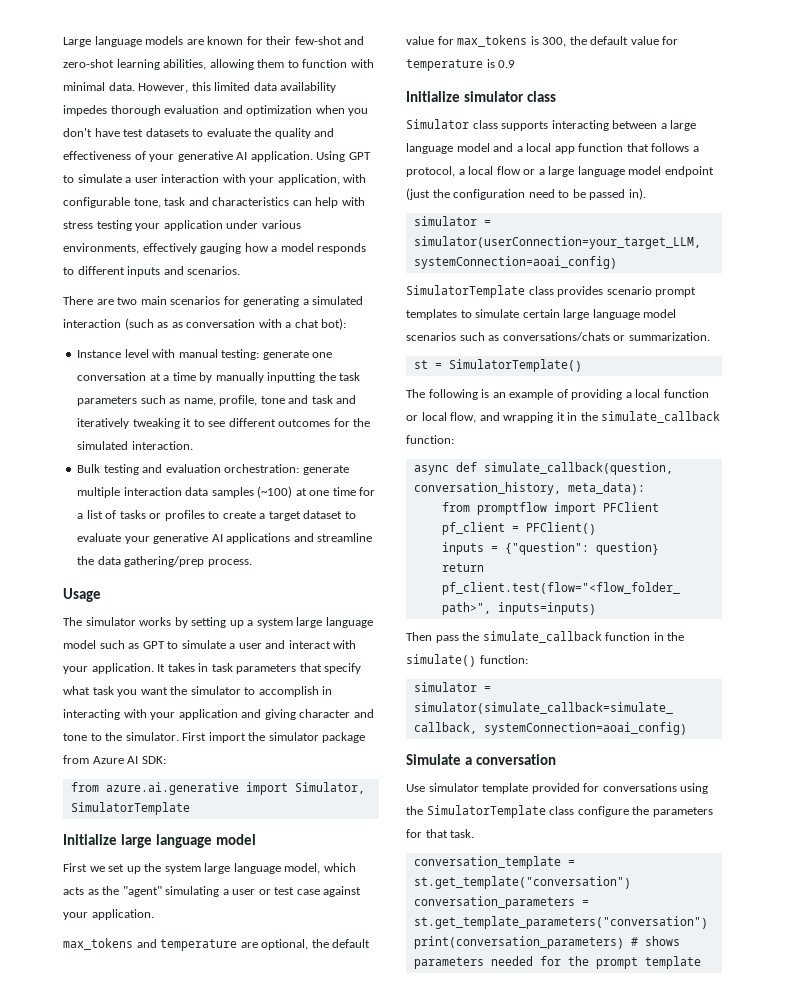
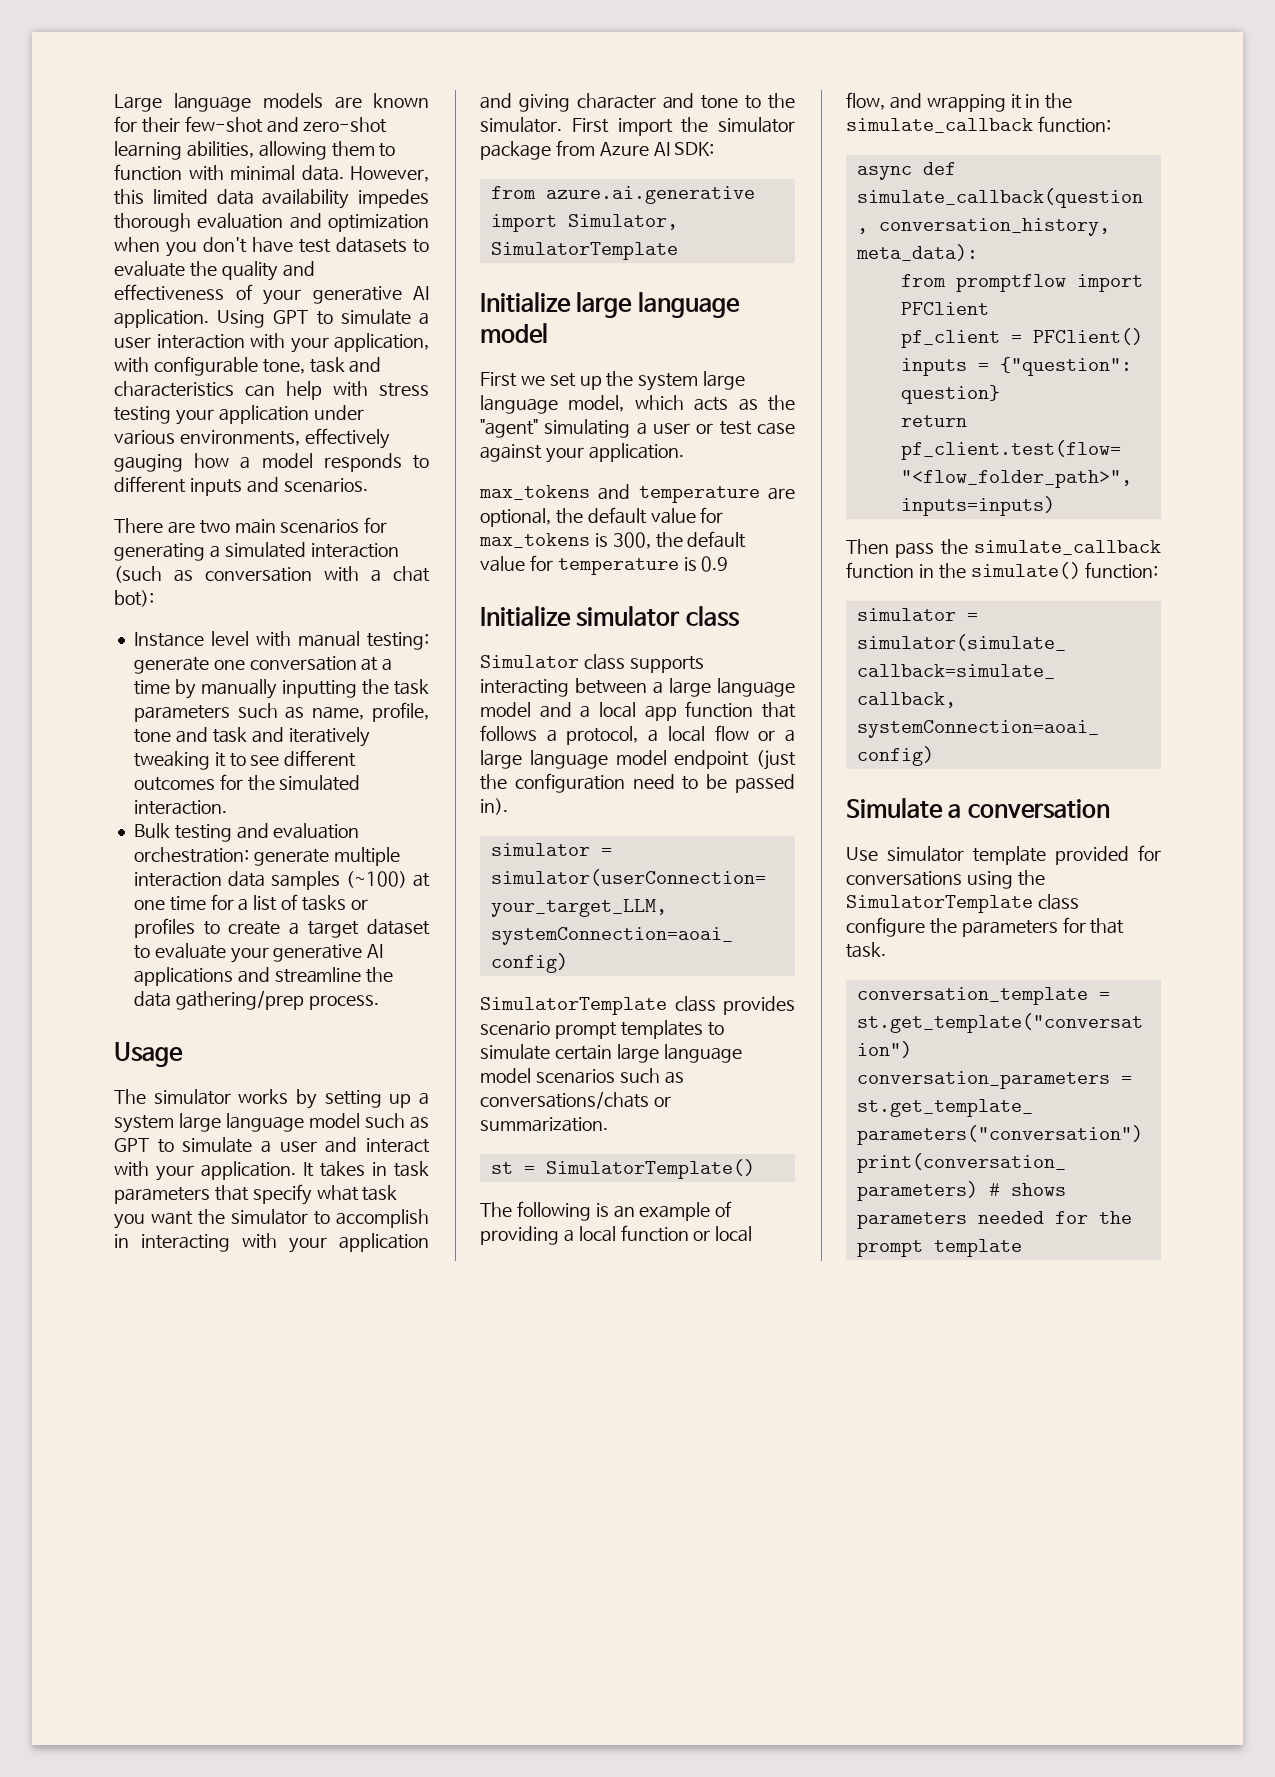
- There are two main scenarios for generating a simulated interaction (such as as conversation with a chat bot):
+ There are two main scenarios for generating a simulated interaction (such as conversation with a chat bot):

